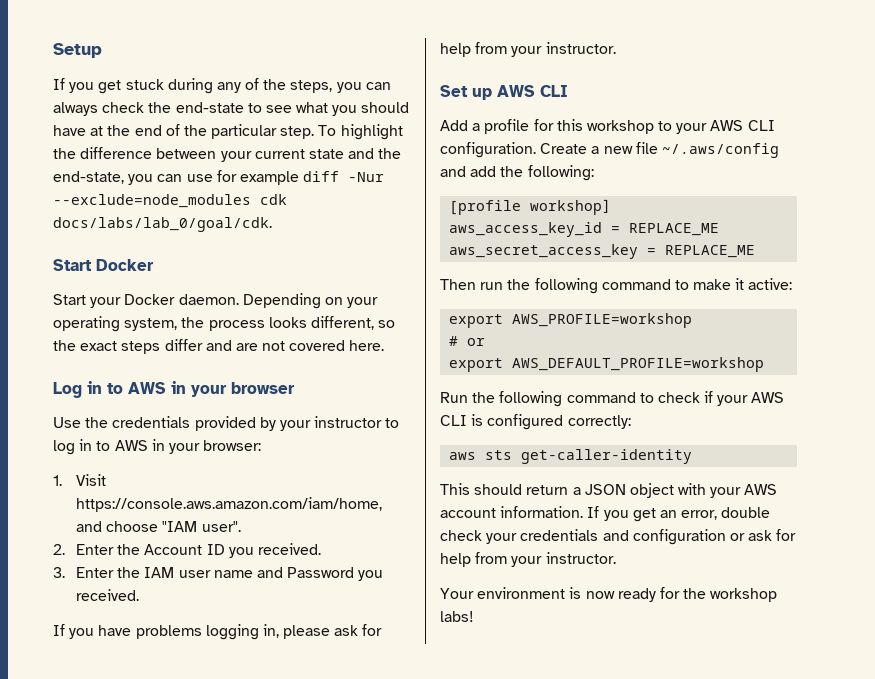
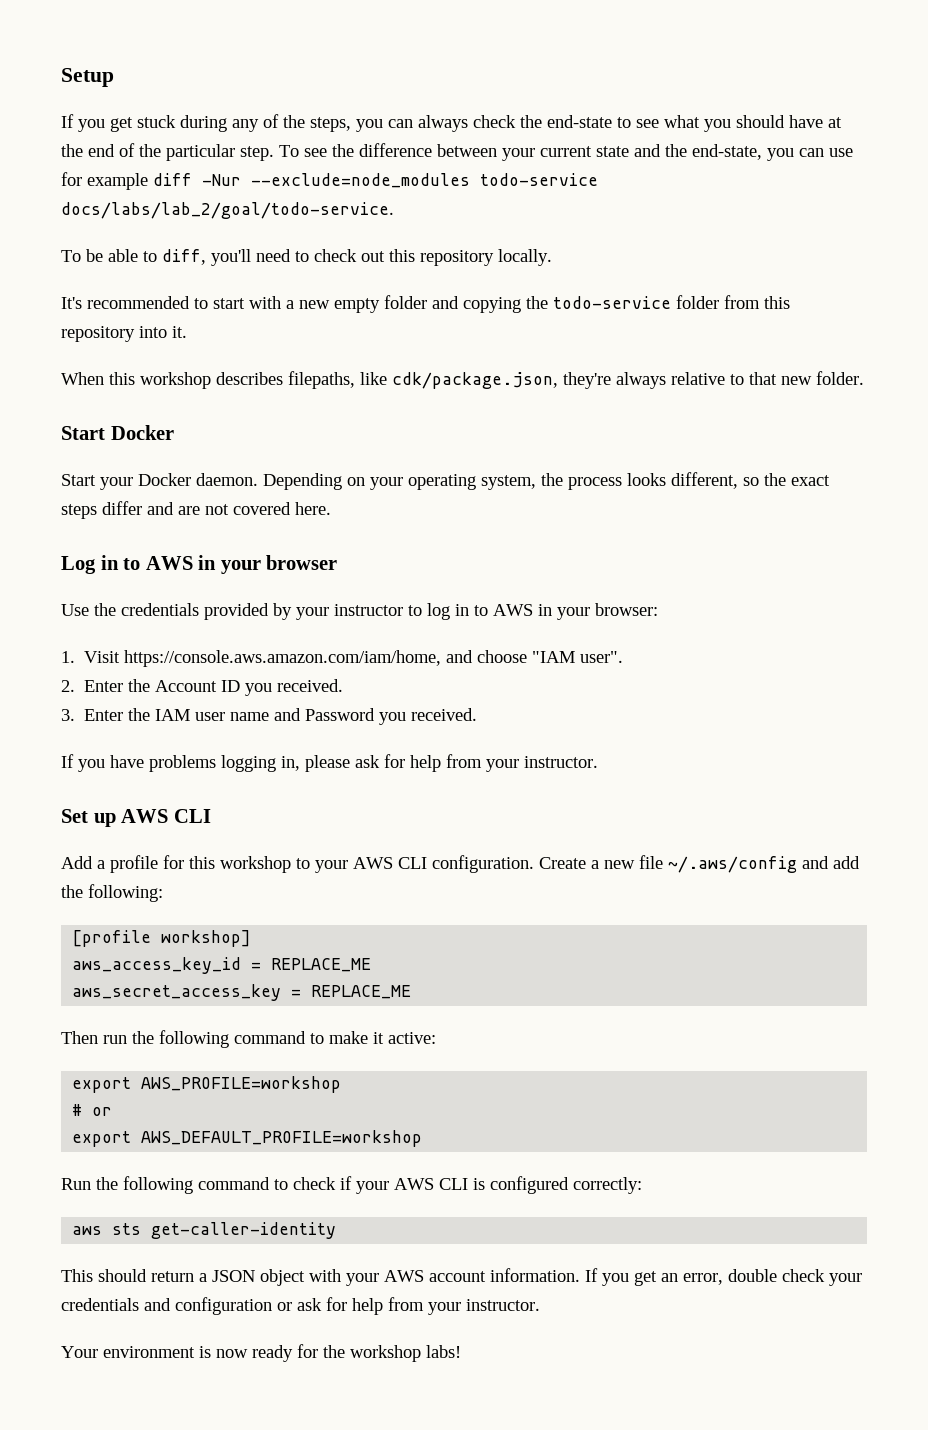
- To highlight the difference between your current state and the end-state, you can use for example diff -Nur --exclude=node_modules cdk docs/labs/lab_0/goal/cdk.
+ To see the difference between your current state and the end-state, you can use for example diff -Nur --exclude=node_modules todo-service docs/labs/lab_2/goal/todo-service.
+ To be able to diff, you'll need to check out this repository locally.
+ It's recommended to start with a new empty folder and copying the todo-service folder from this repository into it.
+ When this workshop describes filepaths, like cdk/package.json, they're always relative to that new folder.

